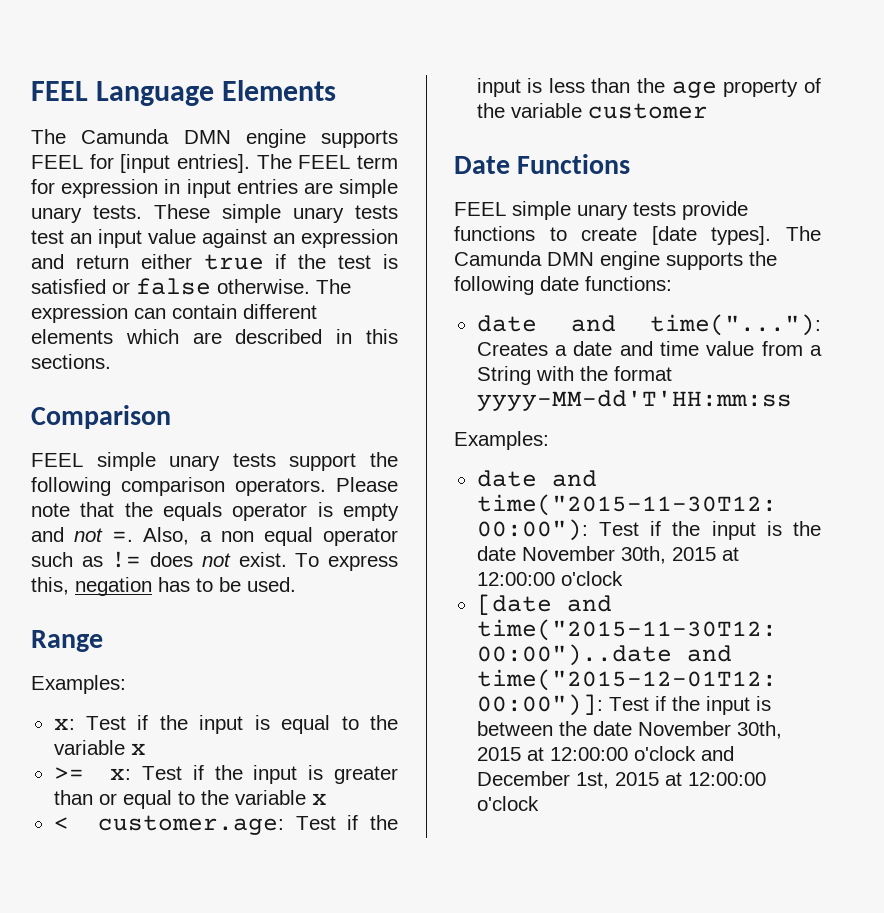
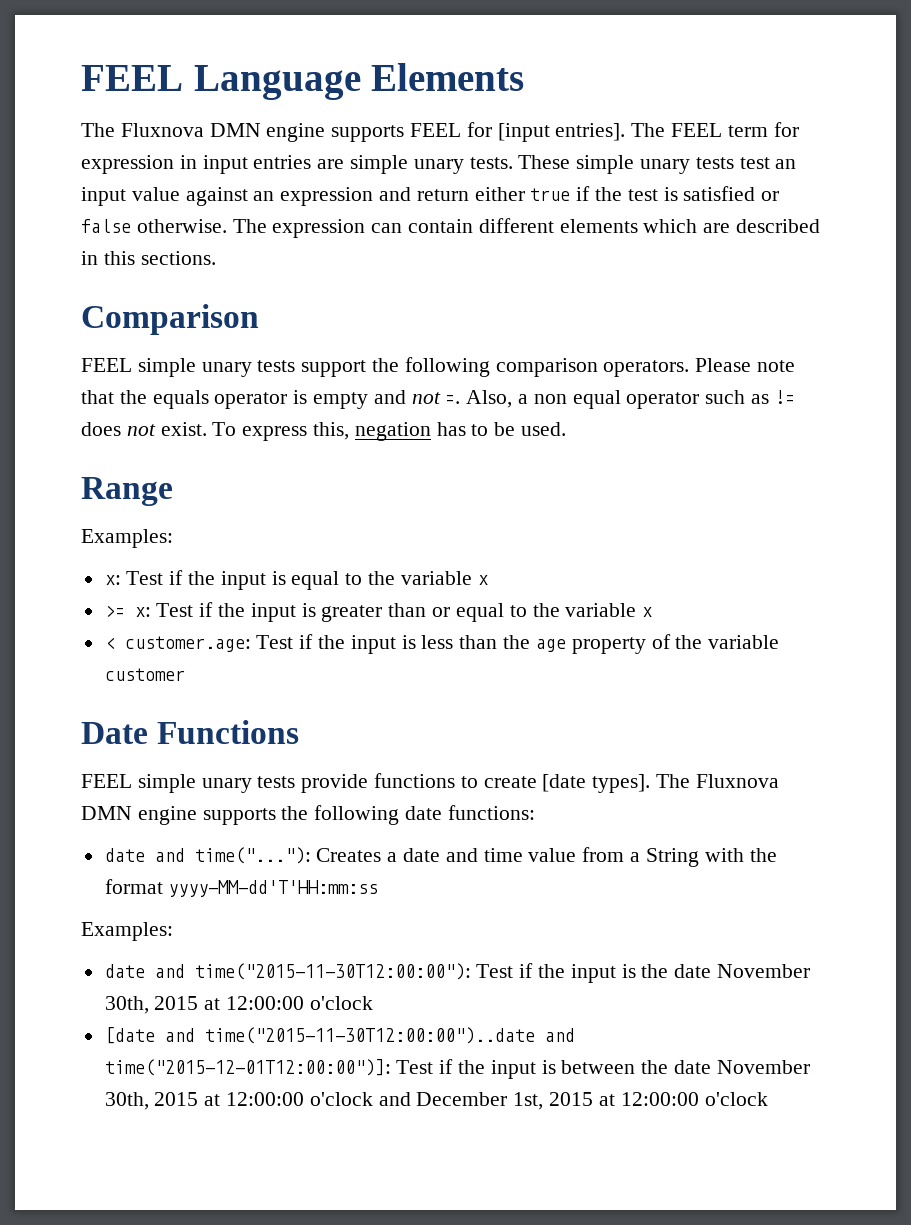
- The Camunda DMN engine supports FEEL for [input entries].
+ The Fluxnova DMN engine supports FEEL for [input entries].
- The Camunda DMN engine supports the following date functions:
+ The Fluxnova DMN engine supports the following date functions:

